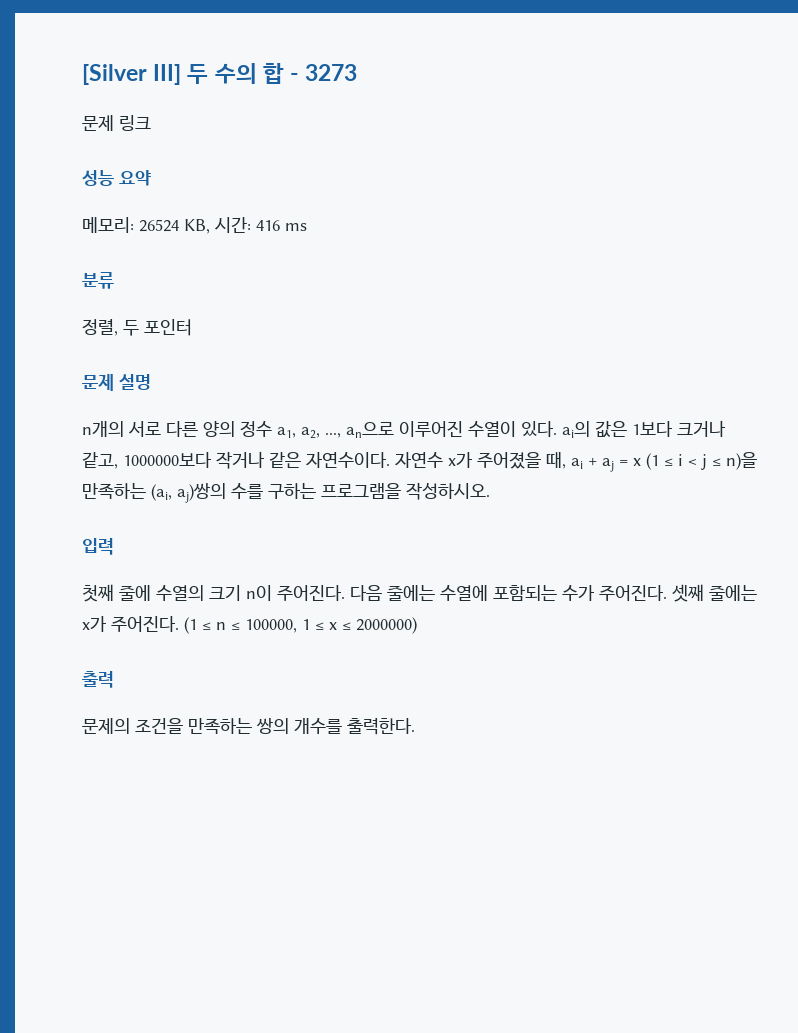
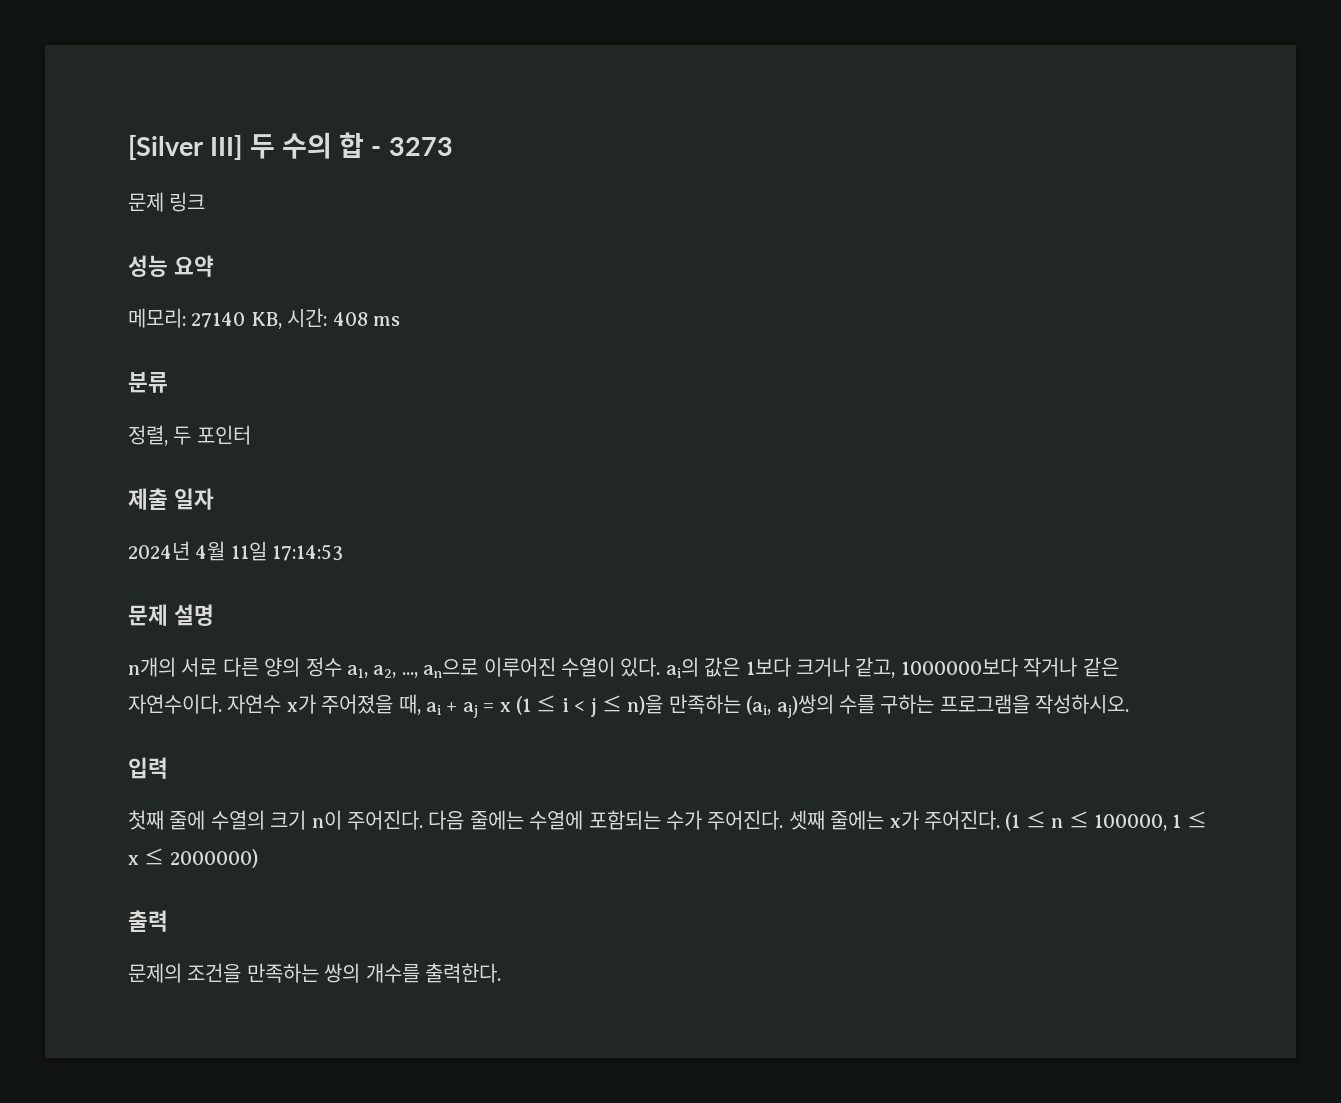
- 메모리: 26524 KB, 시간: 416 ms
+ 메모리: 27140 KB, 시간: 408 ms
+ 제출 일자
+ 2024년 4월 11일 17:14:53

